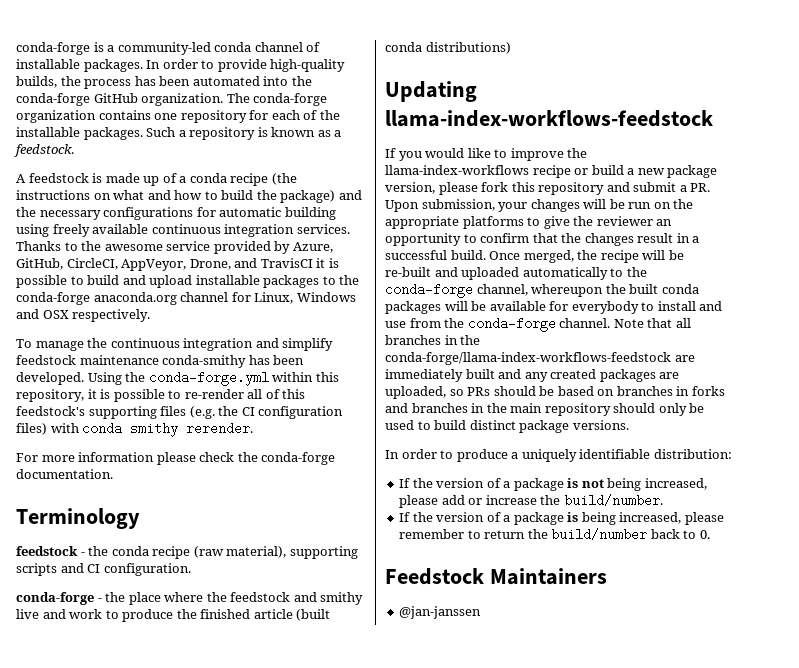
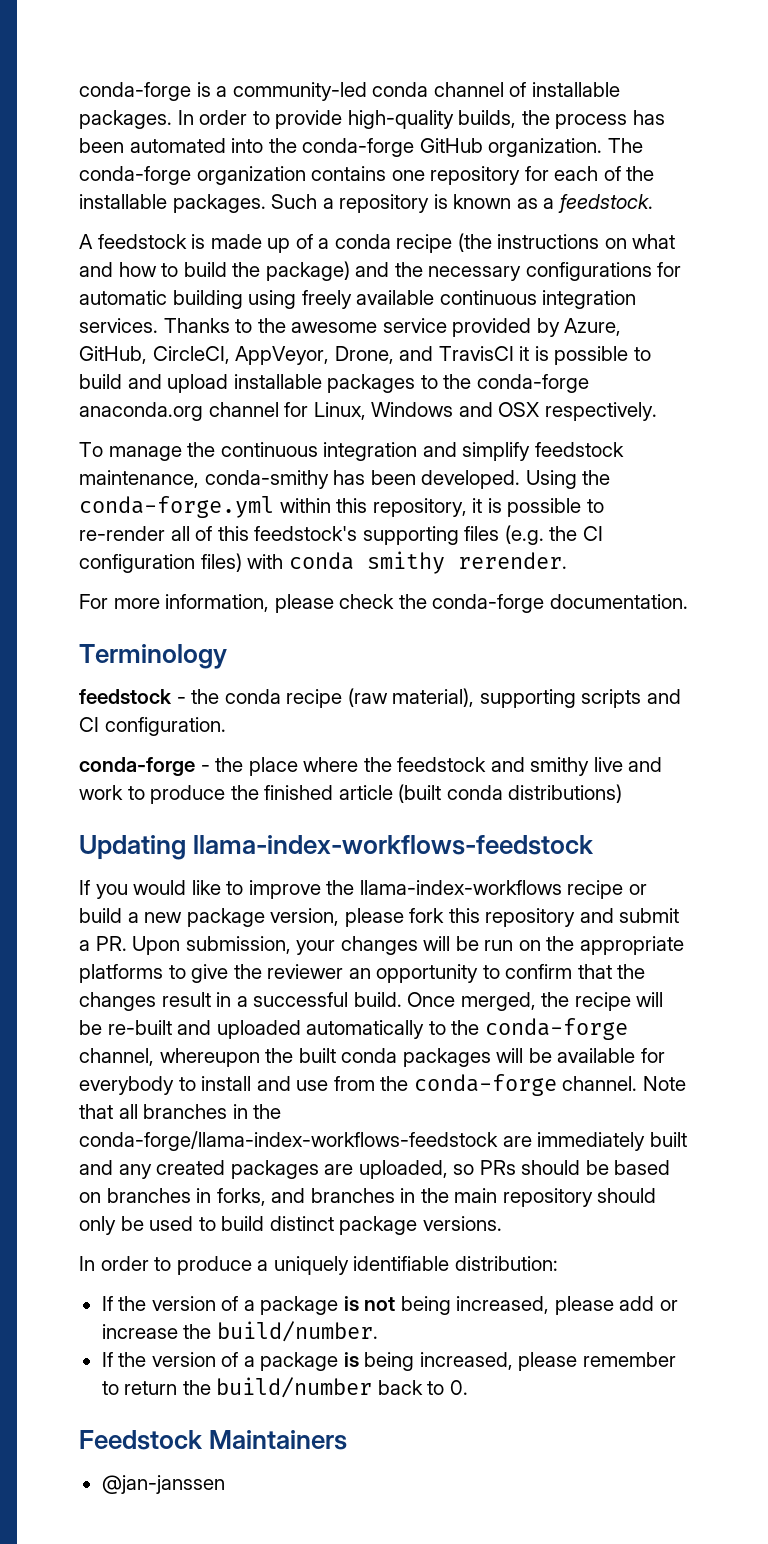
- To manage the continuous integration and simplify feedstock maintenance conda-smithy has been developed.
+ To manage the continuous integration and simplify feedstock maintenance, conda-smithy has been developed.
- For more information please check the conda-forge documentation.
+ For more information, please check the conda-forge documentation.
- Note that all branches in the conda-forge/llama-index-workflows-feedstock are immediately built and any created packages are uploaded, so PRs should be based on branches in forks and branches in the main repository should only be used to build distinct package versions.
+ Note that all branches in the conda-forge/llama-index-workflows-feedstock are immediately built and any created packages are uploaded, so PRs should be based on branches in forks, and branches in the main repository should only be used to build distinct package versions.

